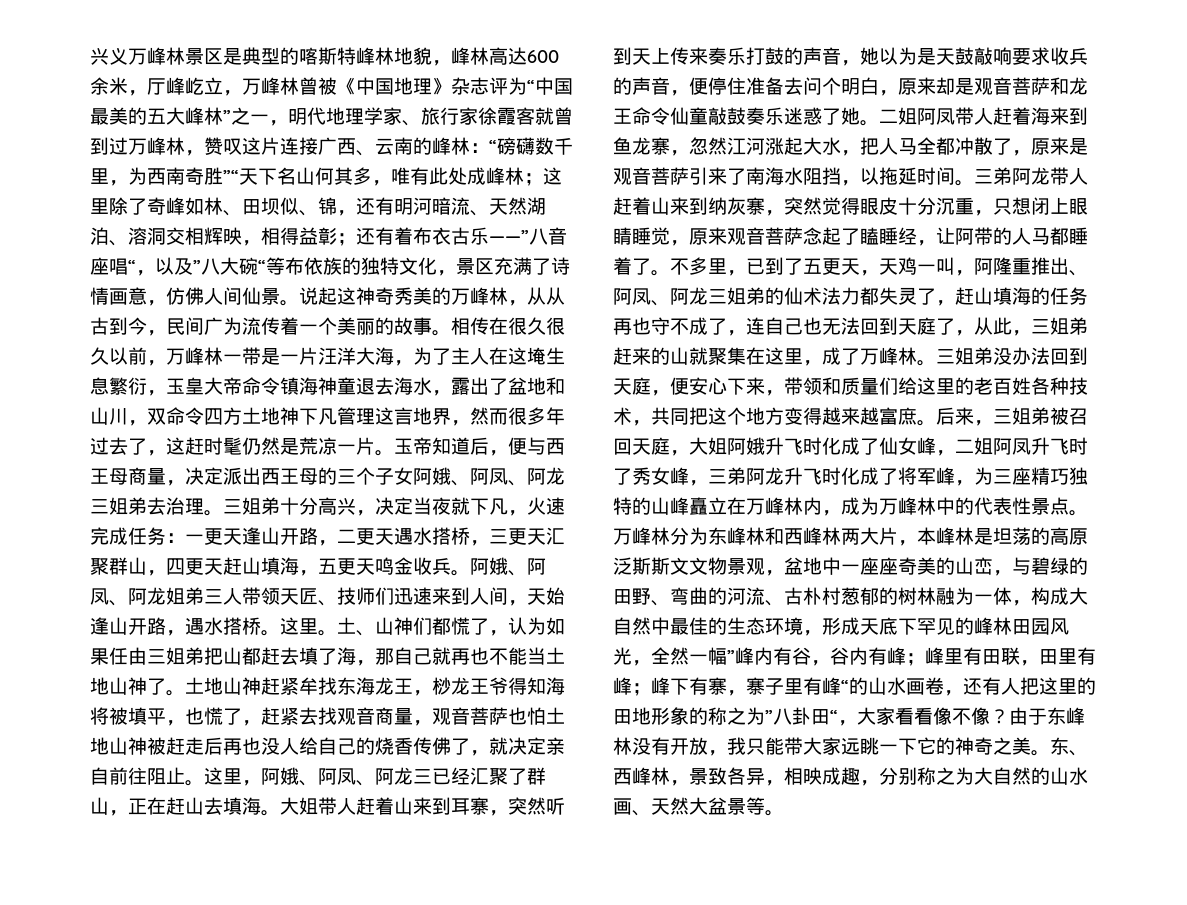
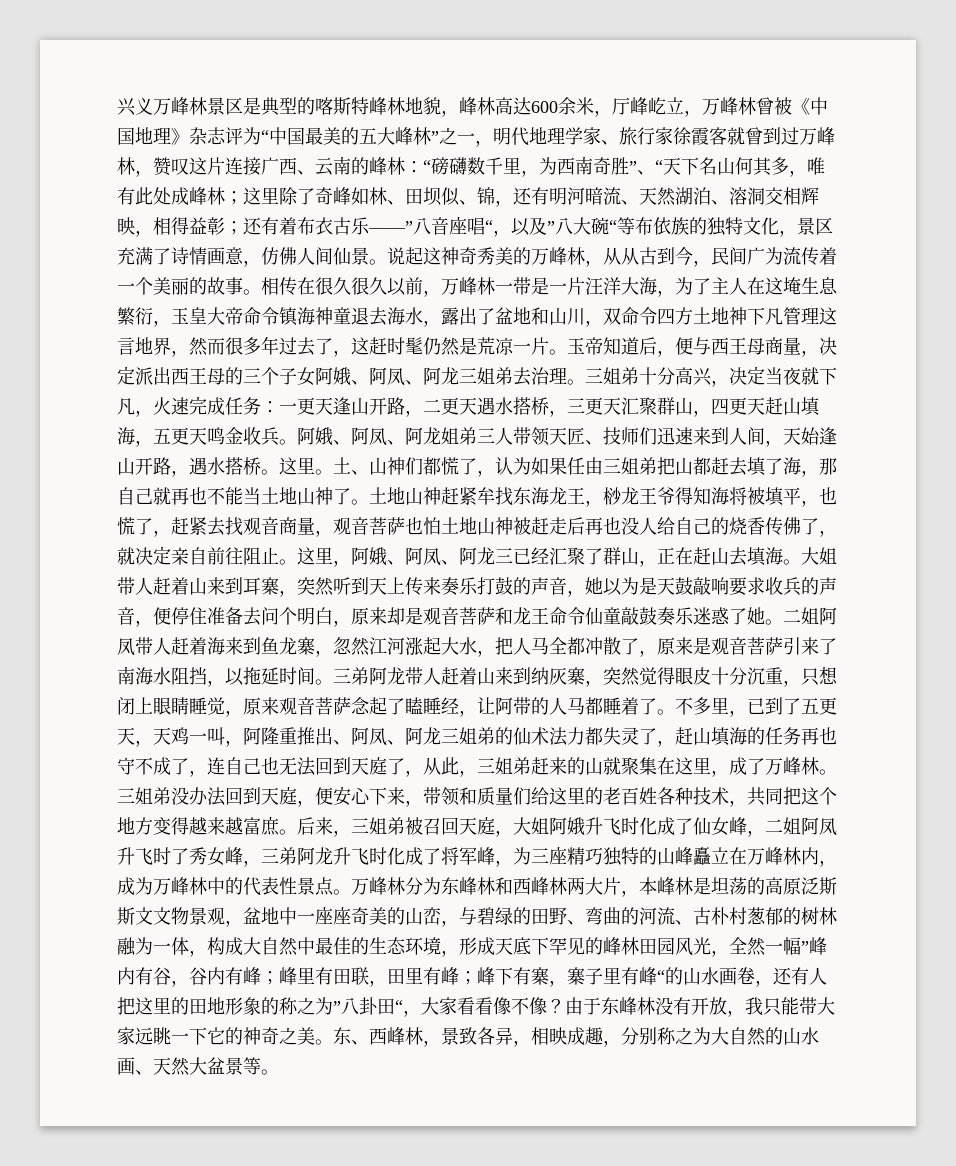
- “磅礴数千里，为西南奇胜”“天下名山何其多，唯有此处成峰林；
+ “磅礴数千里，为西南奇胜”、“天下名山何其多，唯有此处成峰林；

